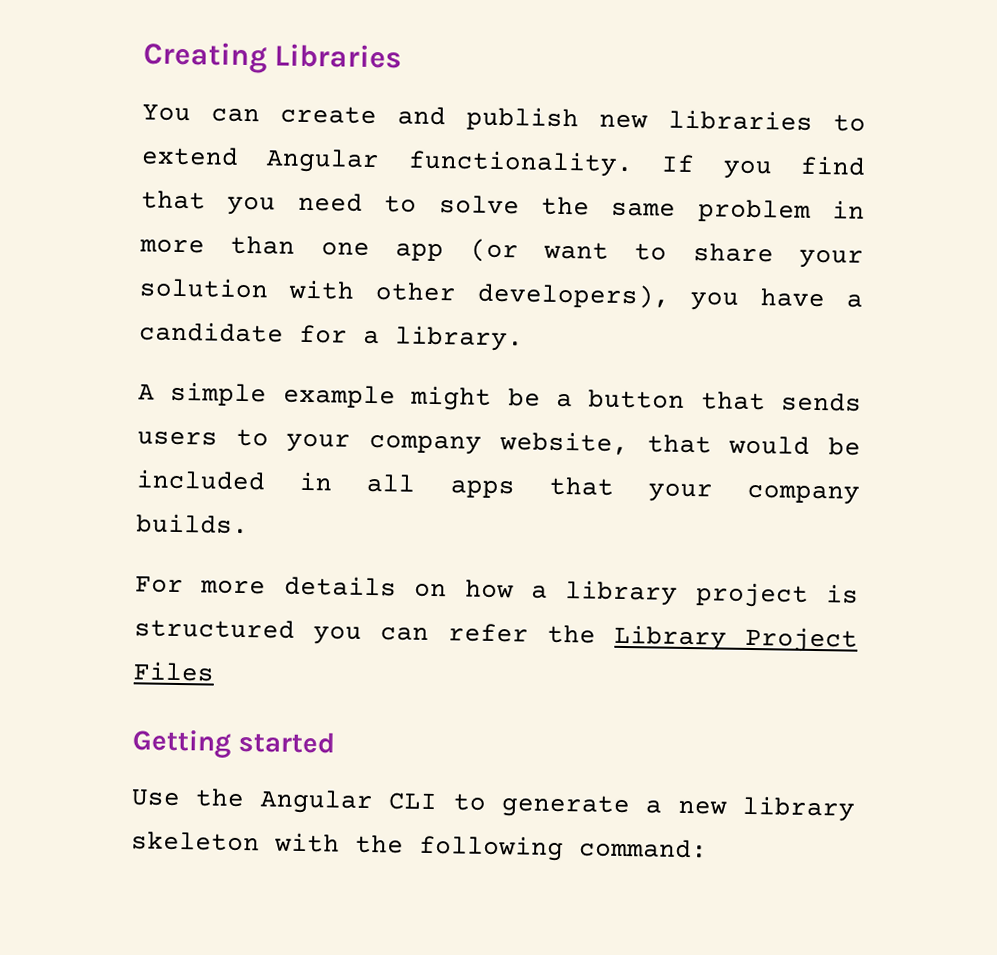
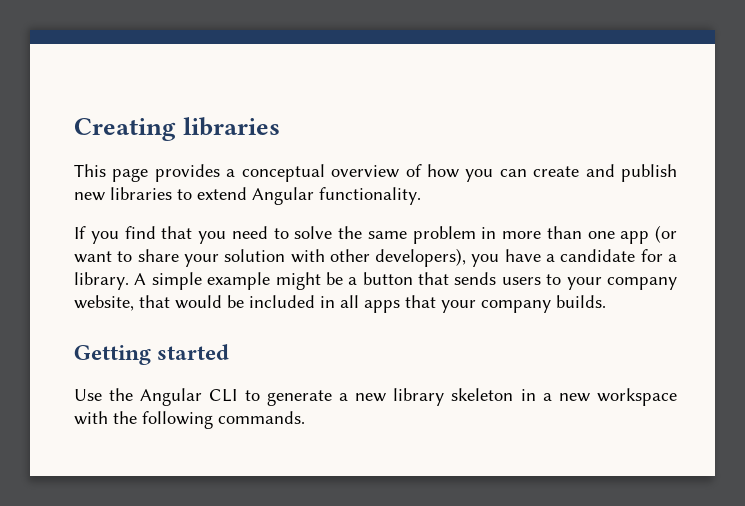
- Creating Libraries
- You can create and publish new libraries to extend Angular functionality. If you find that you need to solve the same problem in more than one app (or want to share your solution with other developers), you have a candidate for a library.
- A simple example might be a button that sends users to your company website, that would be included in all apps that your company builds.
+ Creating libraries
+ This page provides a conceptual overview of how you can create and publish new libraries to extend Angular functionality.
+ If you find that you need to solve the same problem in more than one app (or want to share your solution with other developers), you have a candidate for a library. A simple example might be a button that sends users to your company website, that would be included in all apps that your company builds.
- For more details on how a library project is structured you can refer the Library Project Files
- Use the Angular CLI to generate a new library skeleton with the following command:
+ Use the Angular CLI to generate a new library skeleton in a new workspace with the following commands.

